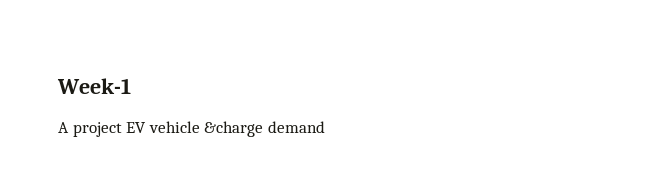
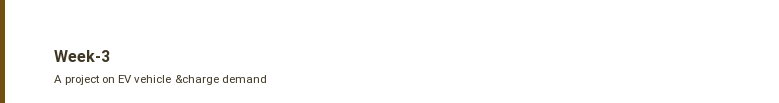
- Week-1
+ Week-3
- A project EV vehicle &charge demand
+ A project on EV vehicle &charge demand

